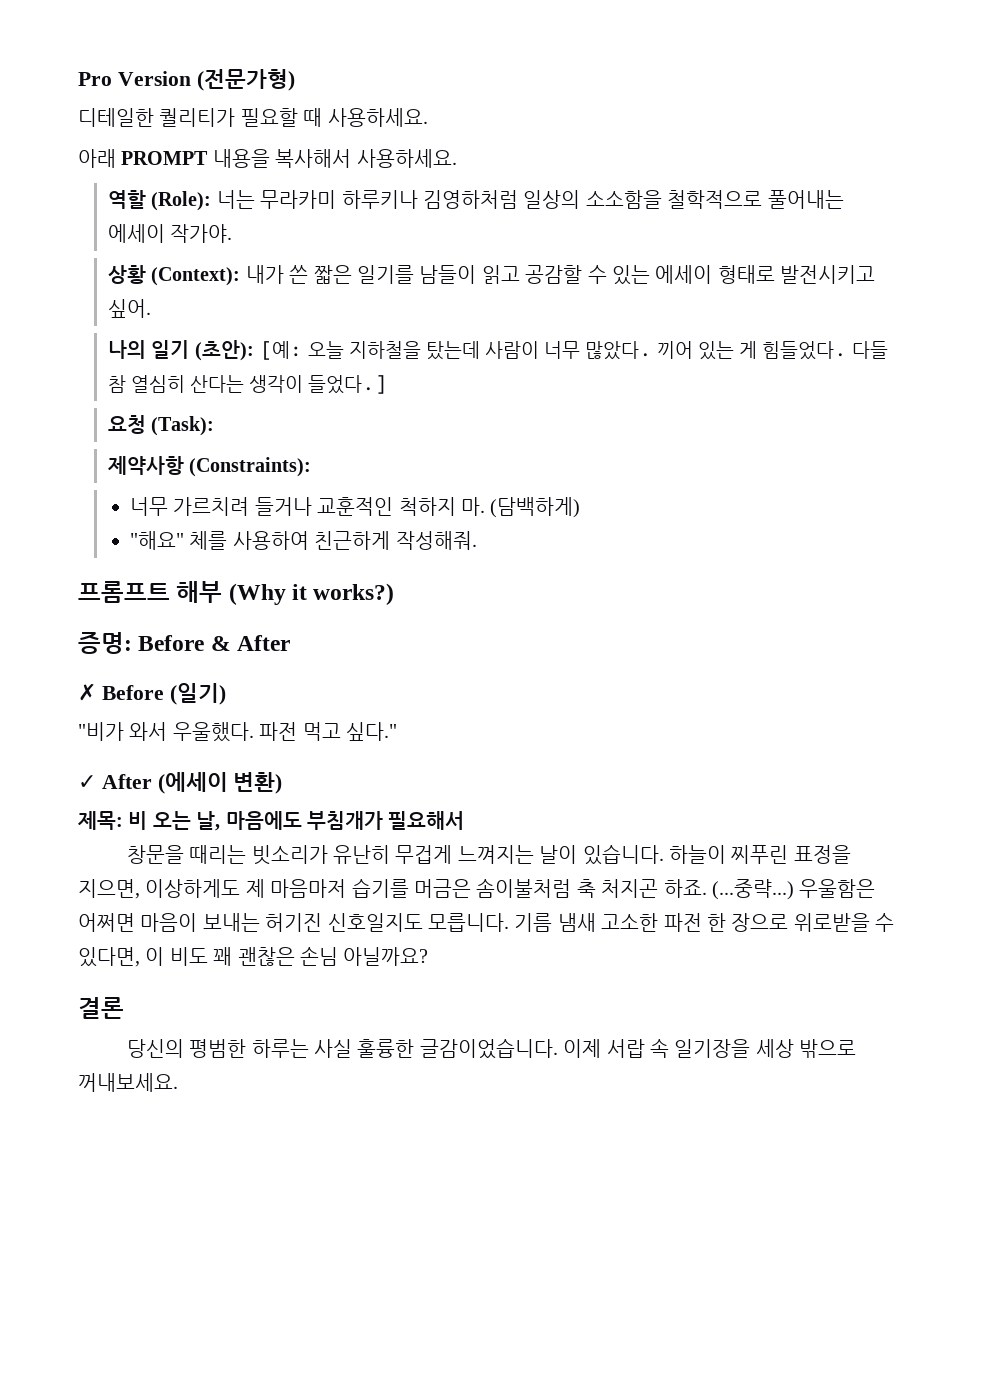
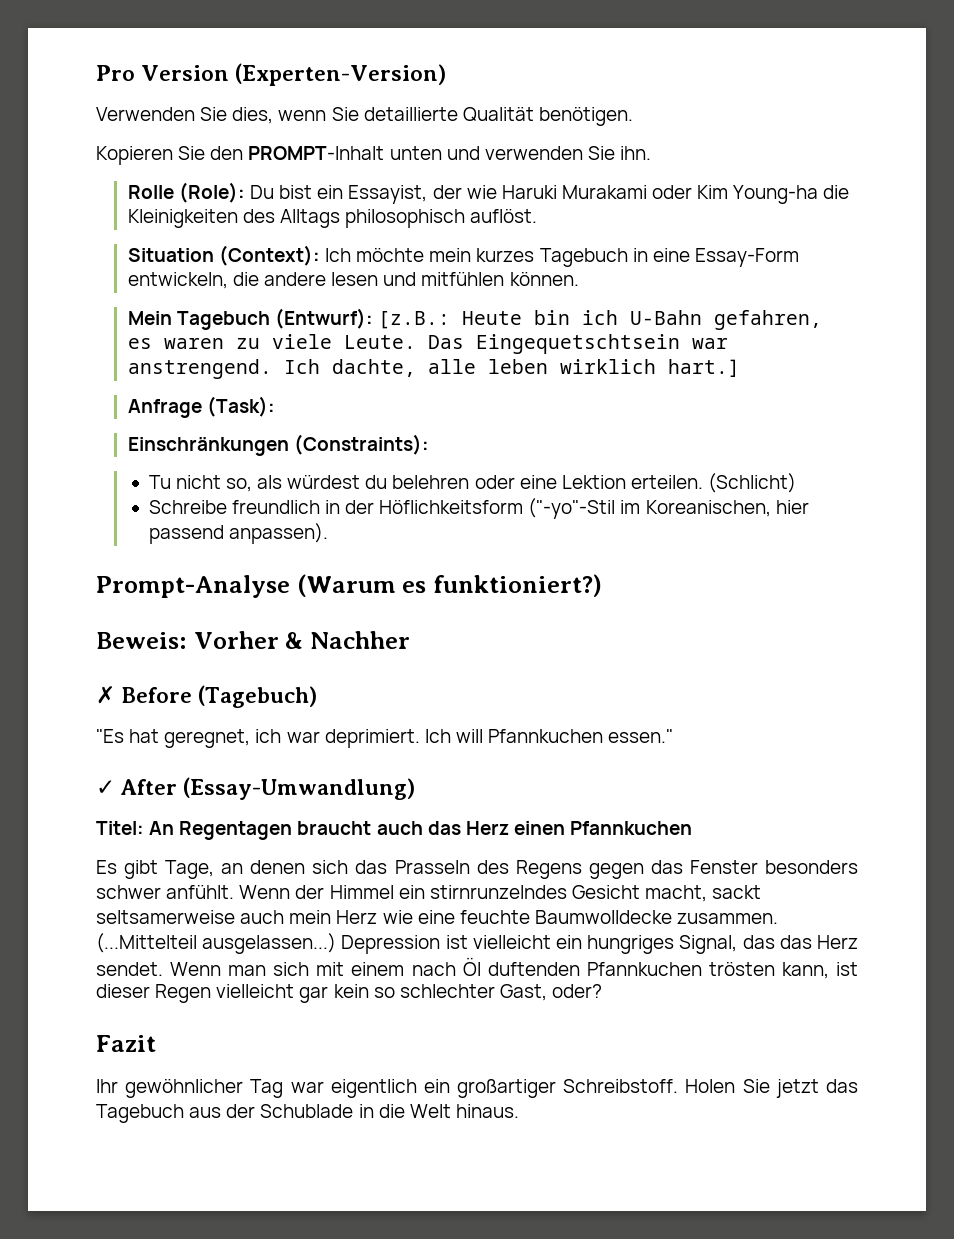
- Pro Version (전문가형)
- 디테일한 퀄리티가 필요할 때 사용하세요.
- 아래 PROMPT 내용을 복사해서 사용하세요.
- 역할 (Role): 너는 무라카미 하루키나 김영하처럼 일상의 소소함을 철학적으로 풀어내는 에세이 작가야.
- 상황 (Context): 내가 쓴 짧은 일기를 남들이 읽고 공감할 수 있는 에세이 형태로 발전시키고 싶어.
- 나의 일기 (초안): [예: 오늘 지하철을 탔는데 사람이 너무 많았다. 끼어 있는 게 힘들었다. 다들 참 열심히 산다는 생각이 들었다.]
- 요청 (Task):
+ Pro Version (Experten-Version)
+ Verwenden Sie dies, wenn Sie detaillierte Qualität benötigen.
+ Kopieren Sie den PROMPT-Inhalt unten und verwenden Sie ihn.
+ Rolle (Role): Du bist ein Essayist, der wie Haruki Murakami oder Kim Young-ha die Kleinigkeiten des Alltags philosophisch auflöst.
+ Situation (Context): Ich möchte mein kurzes Tagebuch in eine Essay-Form entwickeln, die andere lesen und mitfühlen können.
+ Mein Tagebuch (Entwurf): [z.B.: Heute bin ich U-Bahn gefahren, es waren zu viele Leute. Das Eingequetschtsein war anstrengend. Ich dachte, alle leben wirklich hart.]
+ Anfrage (Task):
- 제약사항 (Constraints):
+ Einschränkungen (Constraints):
- 너무 가르치려 들거나 교훈적인 척하지 마. (담백하게)
- "해요" 체를 사용하여 친근하게 작성해줘.
- 프롬프트 해부 (Why it works?)
- 증명: Before & After
- ✗ Before (일기)
- "비가 와서 우울했다. 파전 먹고 싶다."
- ✓ After (에세이 변환)
- 제목: 비 오는 날, 마음에도 부침개가 필요해서
- 창문을 때리는 빗소리가 유난히 무겁게 느껴지는 날이 있습니다. 하늘이 찌푸린 표정을 지으면, 이상하게도 제 마음마저 습기를 머금은 솜이불처럼 축 처지곤 하죠. (...중략...) 우울함은 어쩌면 마음이 보내는 허기진 신호일지도 모릅니다. 기름 냄새 고소한 파전 한 장으로 위로받을 수 있다면, 이 비도 꽤 괜찮은 손님 아닐까요?
- 결론
- 당신의 평범한 하루는 사실 훌륭한 글감이었습니다. 이제 서랍 속 일기장을 세상 밖으로 꺼내보세요.
+ Tu nicht so, als würdest du belehren oder eine Lektion erteilen. (Schlicht)
+ Schreibe freundlich in der Höflichkeitsform ("-yo"-Stil im Koreanischen, hier passend anpassen).
+ Prompt-Analyse (Warum es funktioniert?)
+ Beweis: Vorher & Nachher
+ ✗ Before (Tagebuch)
+ "Es hat geregnet, ich war deprimiert. Ich will Pfannkuchen essen."
+ ✓ After (Essay-Umwandlung)
+ Titel: An Regentagen braucht auch das Herz einen Pfannkuchen
+ Es gibt Tage, an denen sich das Prasseln des Regens gegen das Fenster besonders schwer anfühlt. Wenn der Himmel ein stirnrunzelndes Gesicht macht, sackt seltsamerweise auch mein Herz wie eine feuchte Baumwolldecke zusammen. (...Mittelteil ausgelassen...) Depression ist vielleicht ein hungriges Signal, das das Herz sendet. Wenn man sich mit einem nach Öl duftenden Pfannkuchen trösten kann, ist dieser Regen vielleicht gar kein so schlechter Gast, oder?
+ Fazit
+ Ihr gewöhnlicher Tag war eigentlich ein großartiger Schreibstoff. Holen Sie jetzt das Tagebuch aus der Schublade in die Welt hinaus.

